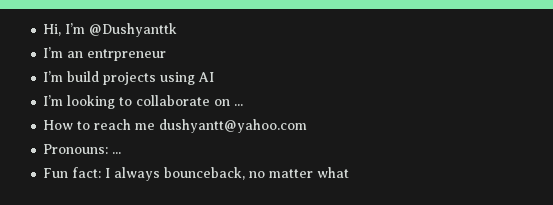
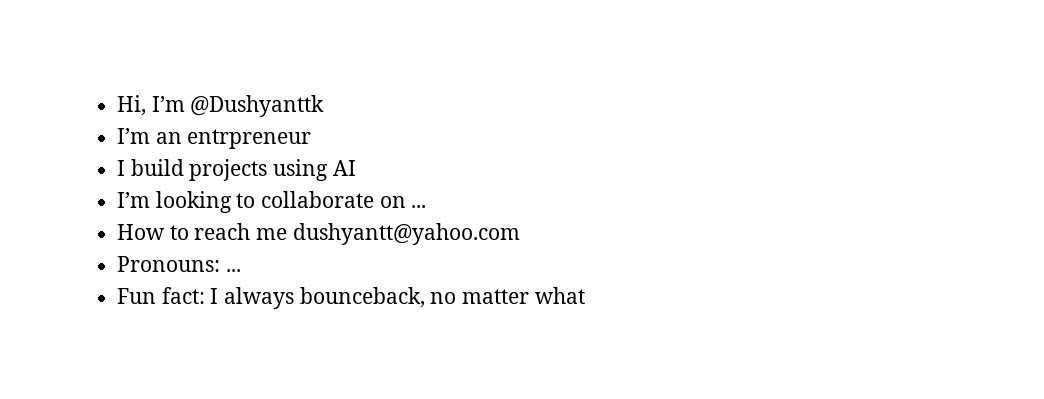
- I’m build projects using AI
+ I build projects using AI

